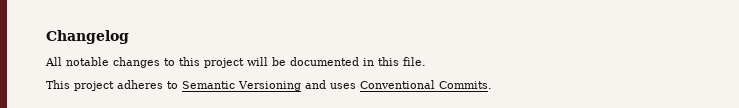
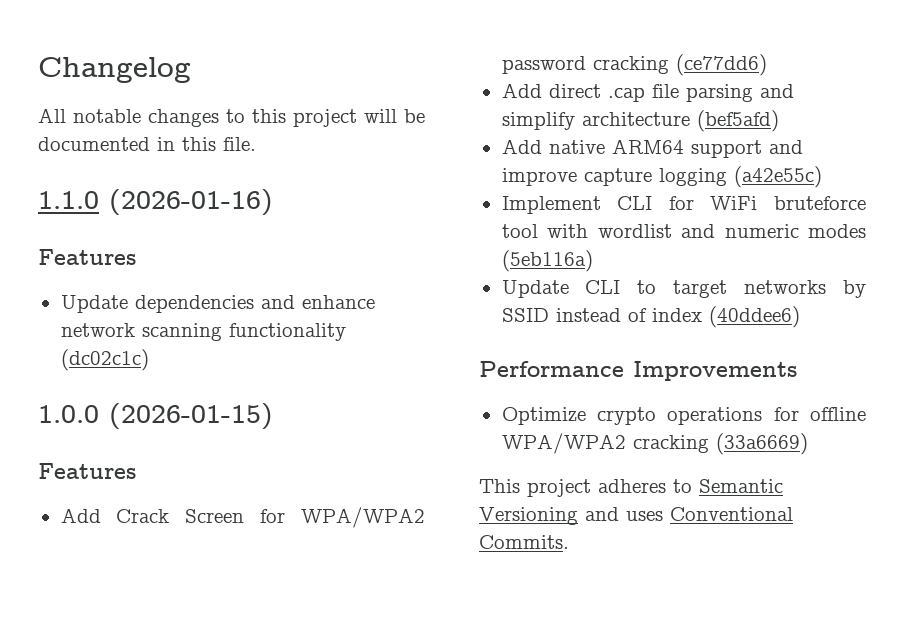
+ 1.1.0 (2026-01-16)
+ Features
+ Update dependencies and enhance network scanning functionality (dc02c1c)
+ 1.0.0 (2026-01-15)
+ Features
+ Add Crack Screen for WPA/WPA2 password cracking (ce77dd6)
+ Add direct .cap file parsing and simplify architecture (bef5afd)
+ Add native ARM64 support and improve capture logging (a42e55c)
+ Implement CLI for WiFi bruteforce tool with wordlist and numeric modes (5eb116a)
+ Update CLI to target networks by SSID instead of index (40ddee6)
+ Performance Improvements
+ Optimize crypto operations for offline WPA/WPA2 cracking (33a6669)

